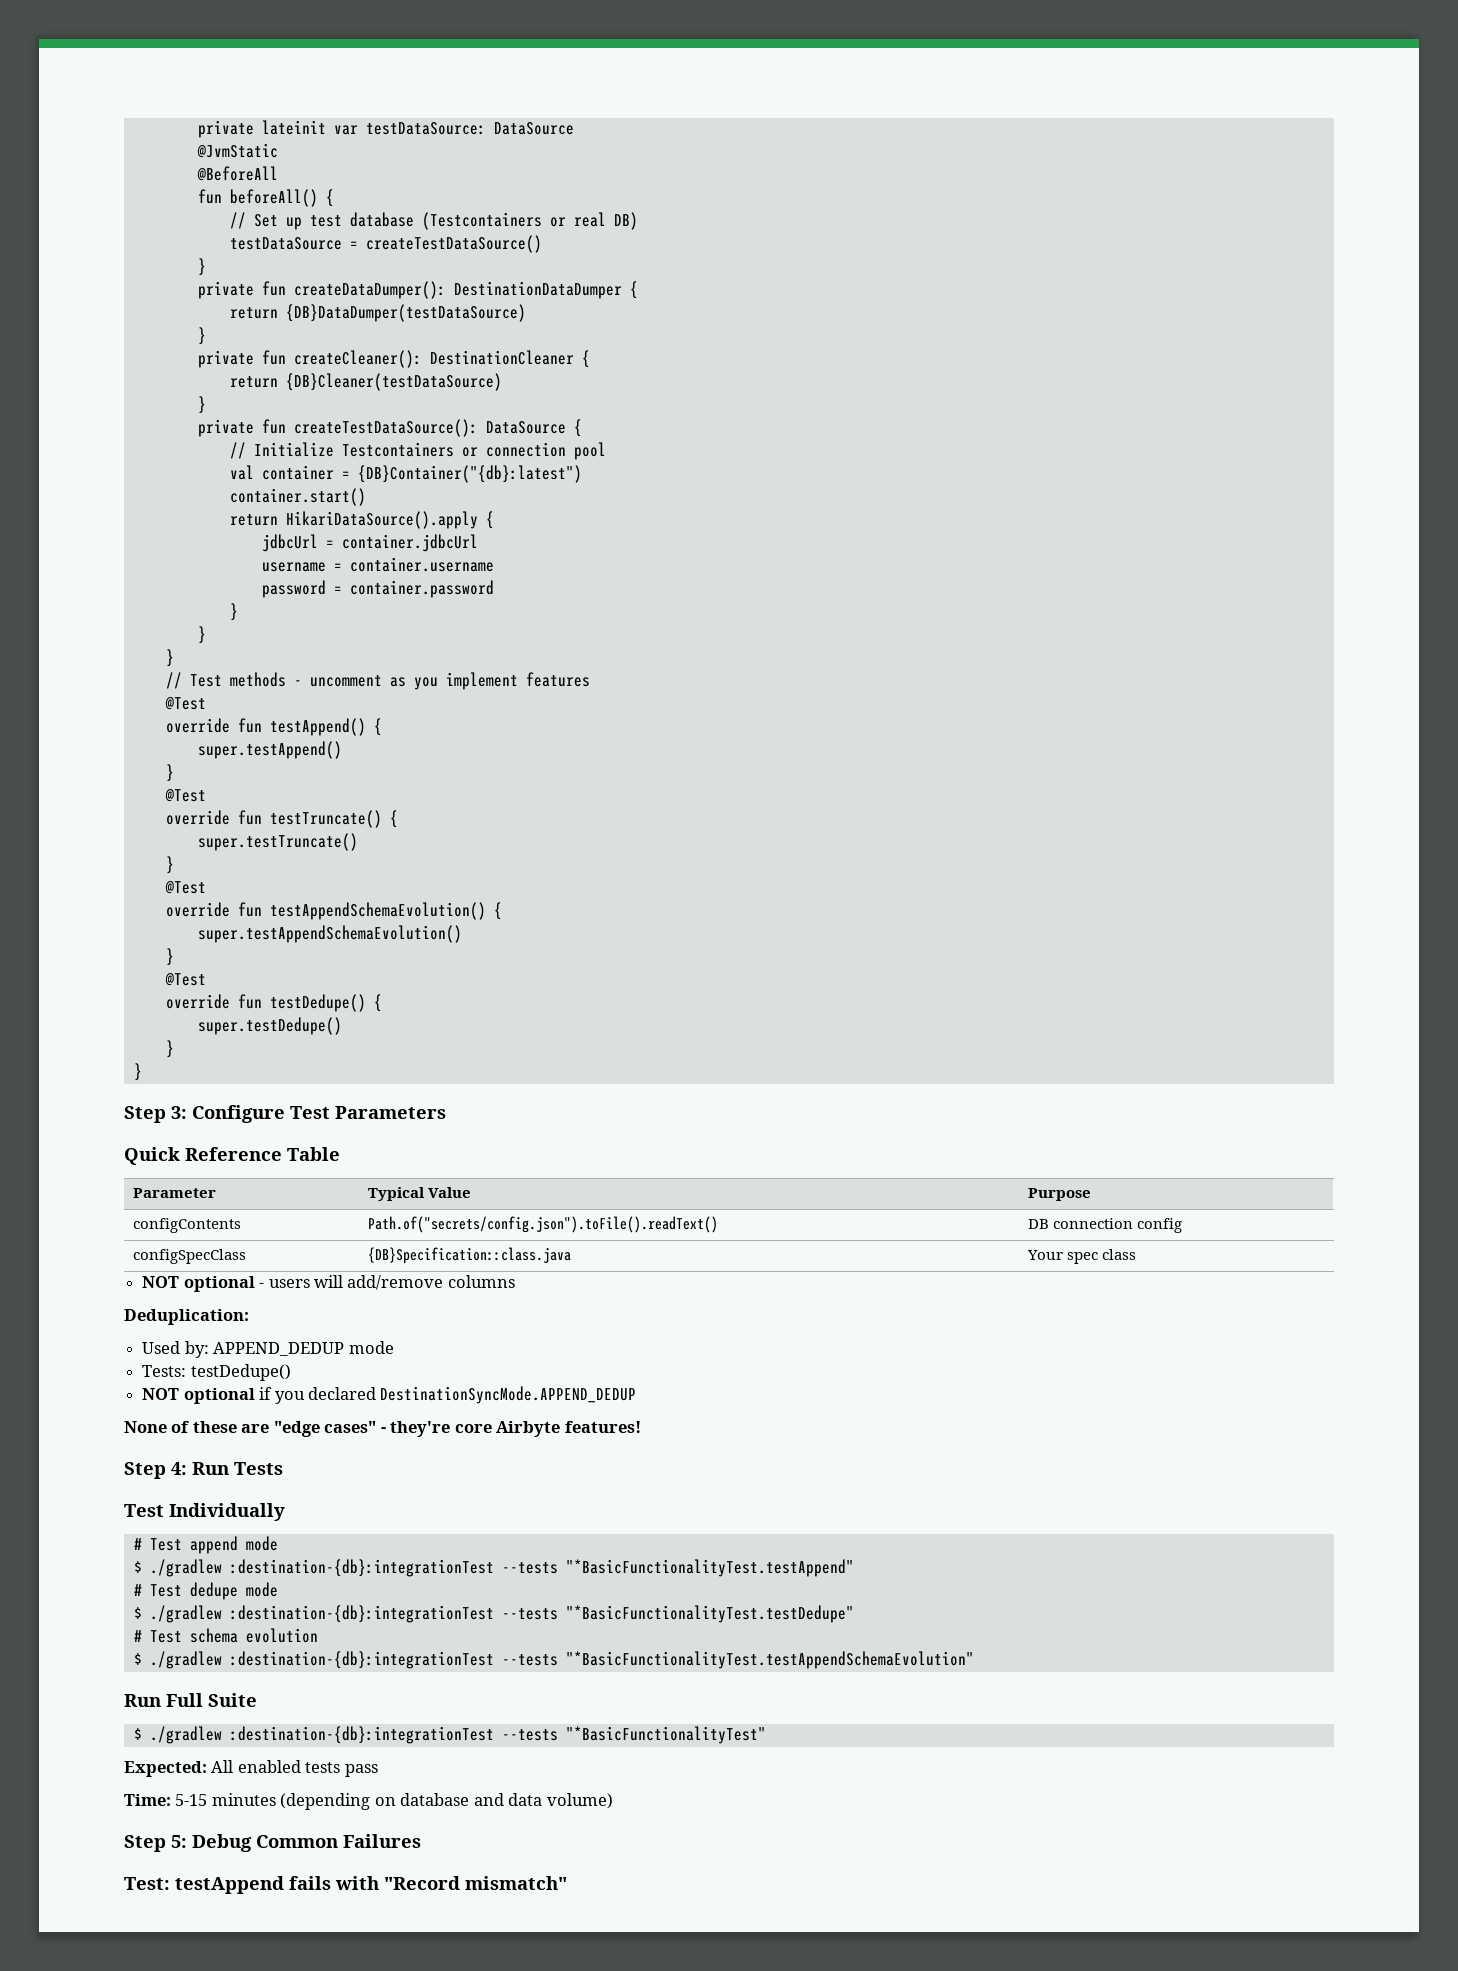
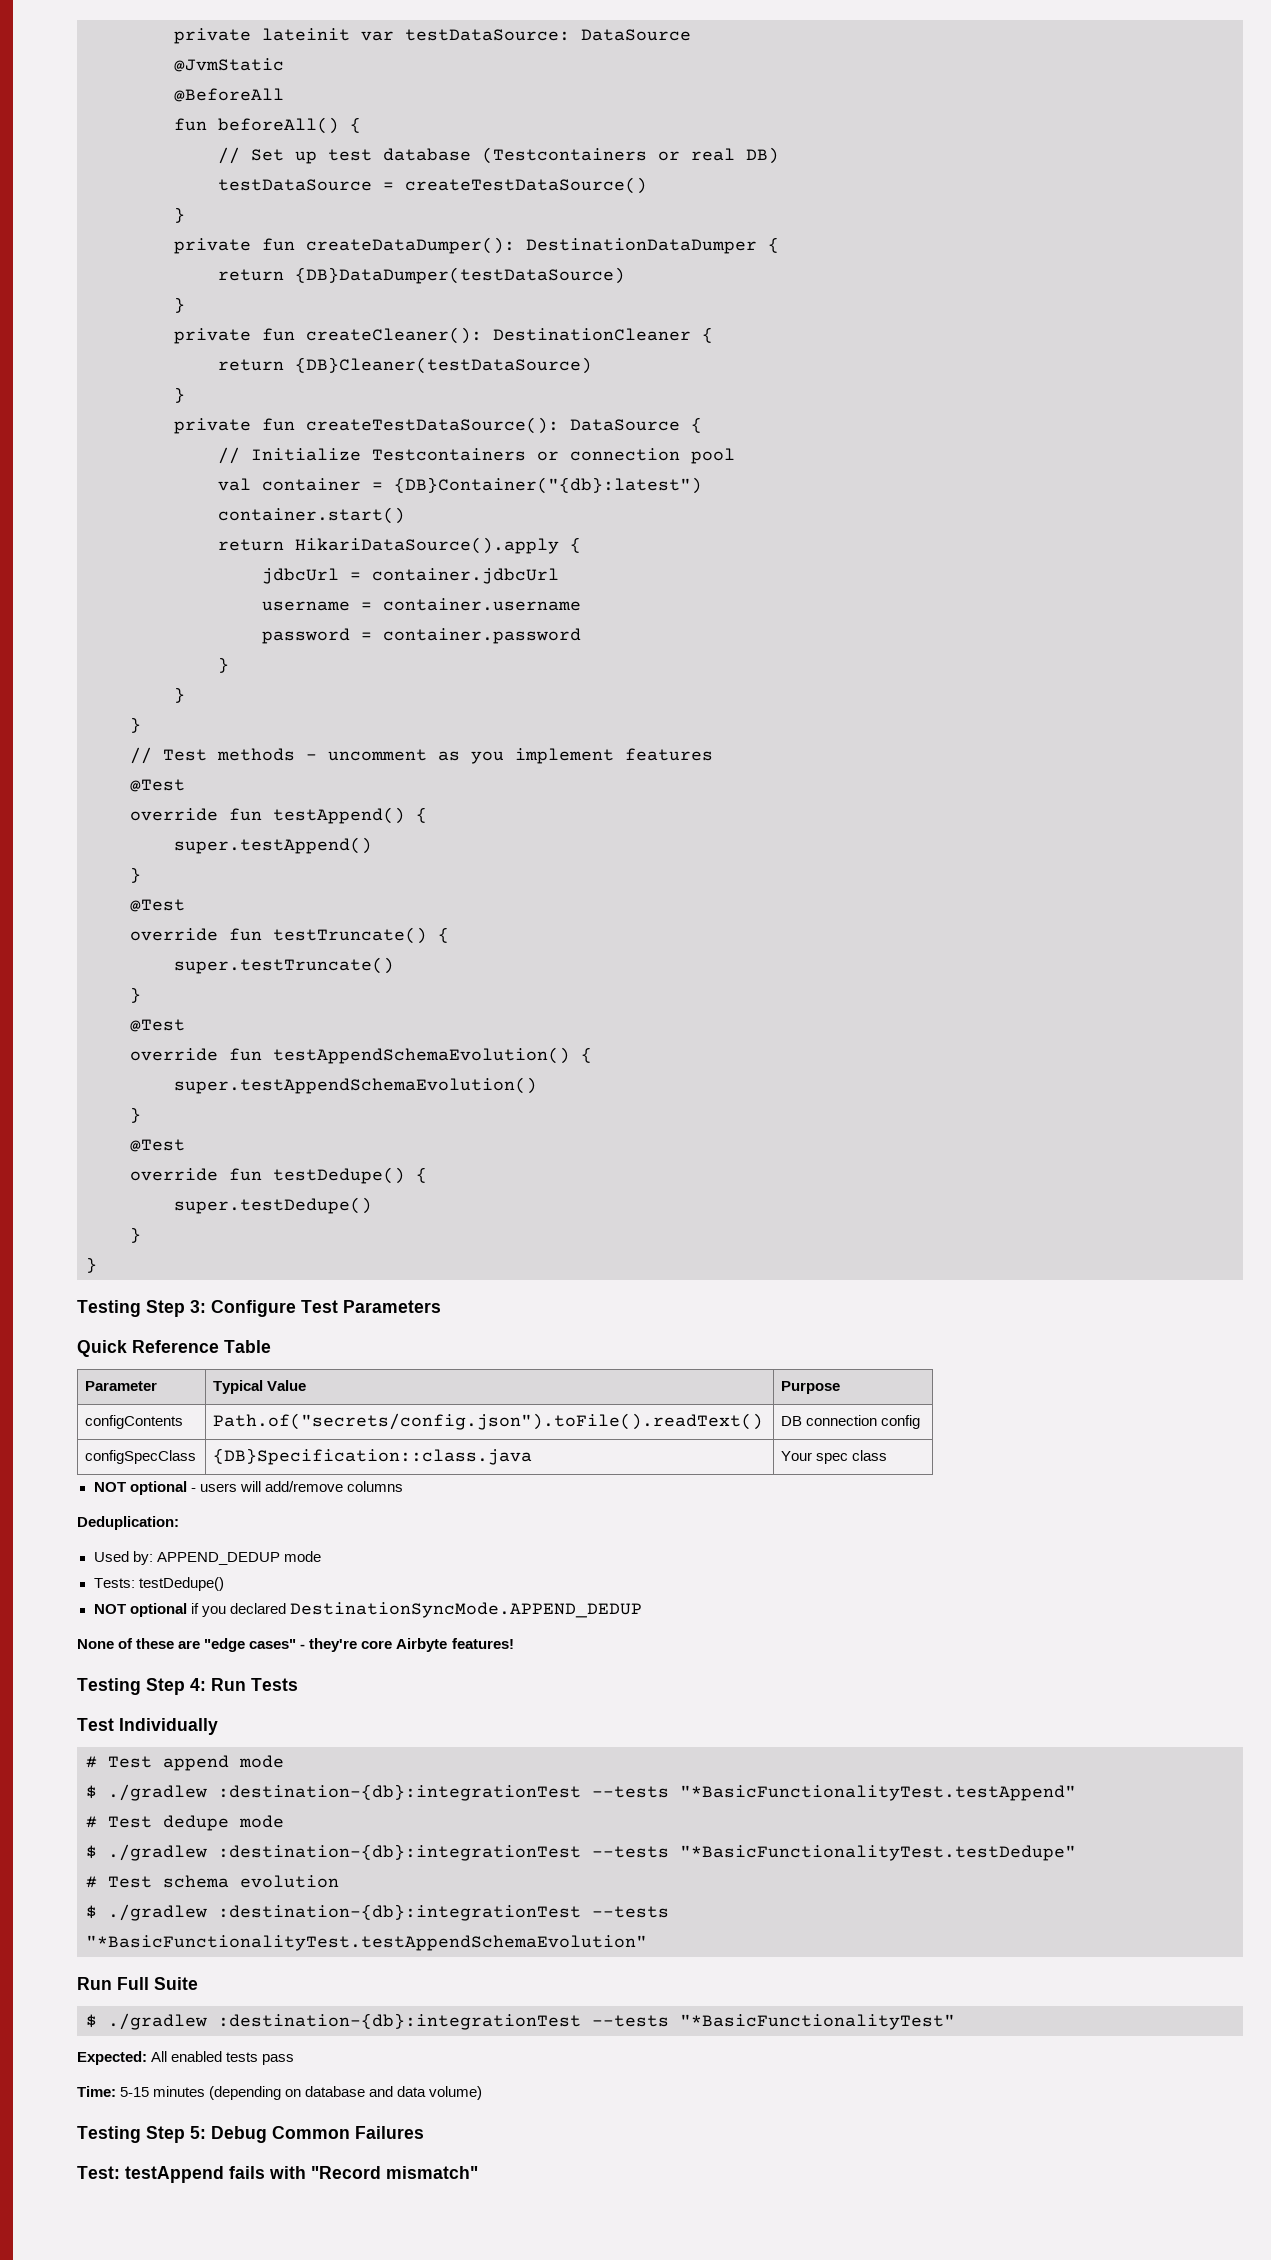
- Step 3: Configure Test Parameters
+ Testing Step 3: Configure Test Parameters
- Step 4: Run Tests
+ Testing Step 4: Run Tests
- Step 5: Debug Common Failures
+ Testing Step 5: Debug Common Failures

